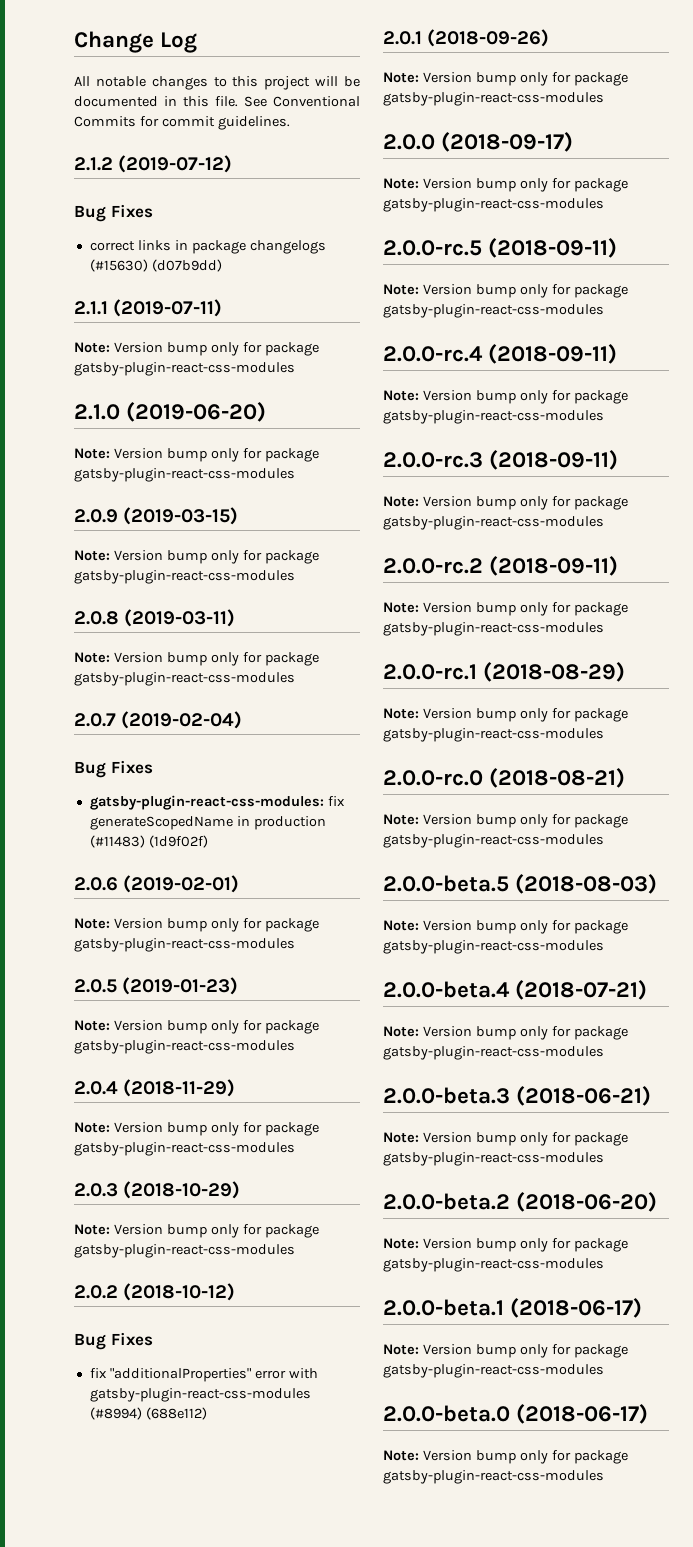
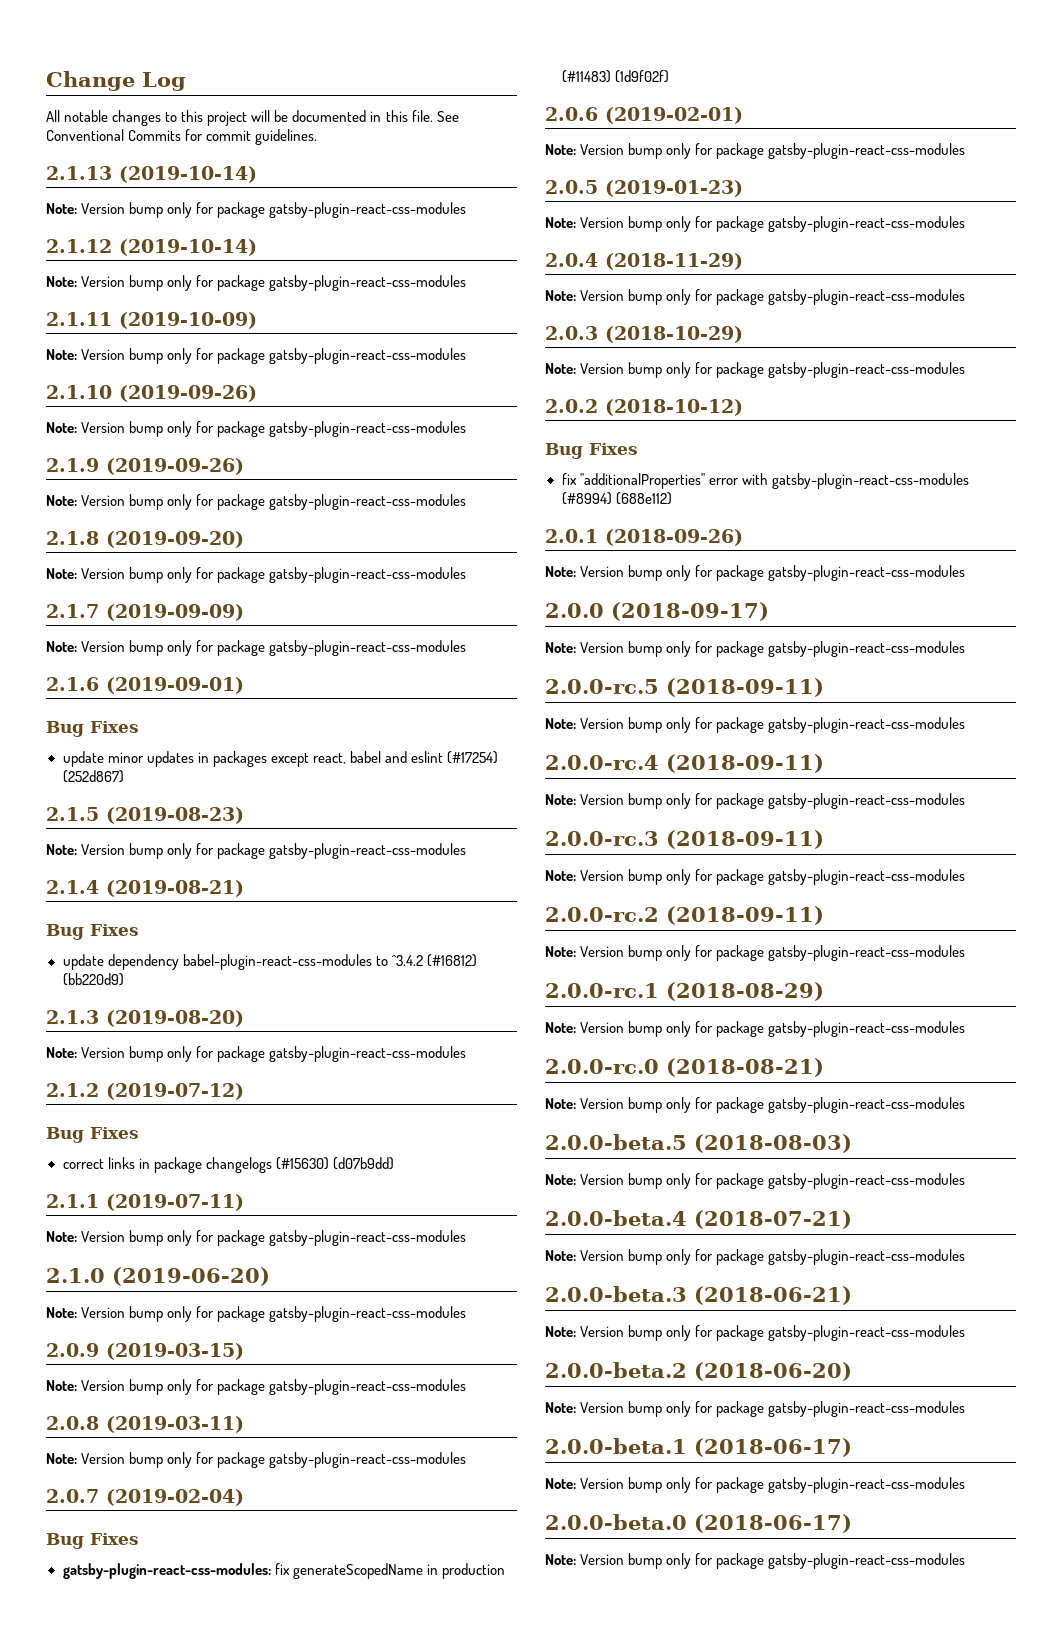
+ 2.1.13 (2019-10-14)
+ Note: Version bump only for package gatsby-plugin-react-css-modules
+ 2.1.12 (2019-10-14)
+ Note: Version bump only for package gatsby-plugin-react-css-modules
+ 2.1.11 (2019-10-09)
+ Note: Version bump only for package gatsby-plugin-react-css-modules
+ 2.1.10 (2019-09-26)
+ Note: Version bump only for package gatsby-plugin-react-css-modules
+ 2.1.9 (2019-09-26)
+ Note: Version bump only for package gatsby-plugin-react-css-modules
+ 2.1.8 (2019-09-20)
+ Note: Version bump only for package gatsby-plugin-react-css-modules
+ 2.1.7 (2019-09-09)
+ Note: Version bump only for package gatsby-plugin-react-css-modules
+ 2.1.6 (2019-09-01)
+ Bug Fixes
+ update minor updates in packages except react, babel and eslint (#17254) (252d867)
+ 2.1.5 (2019-08-23)
+ Note: Version bump only for package gatsby-plugin-react-css-modules
+ 2.1.4 (2019-08-21)
+ Bug Fixes
+ update dependency babel-plugin-react-css-modules to ^3.4.2 (#16812) (bb220d9)
+ 2.1.3 (2019-08-20)
+ Note: Version bump only for package gatsby-plugin-react-css-modules

